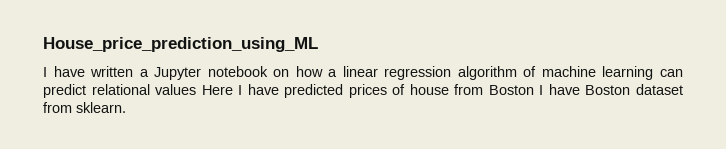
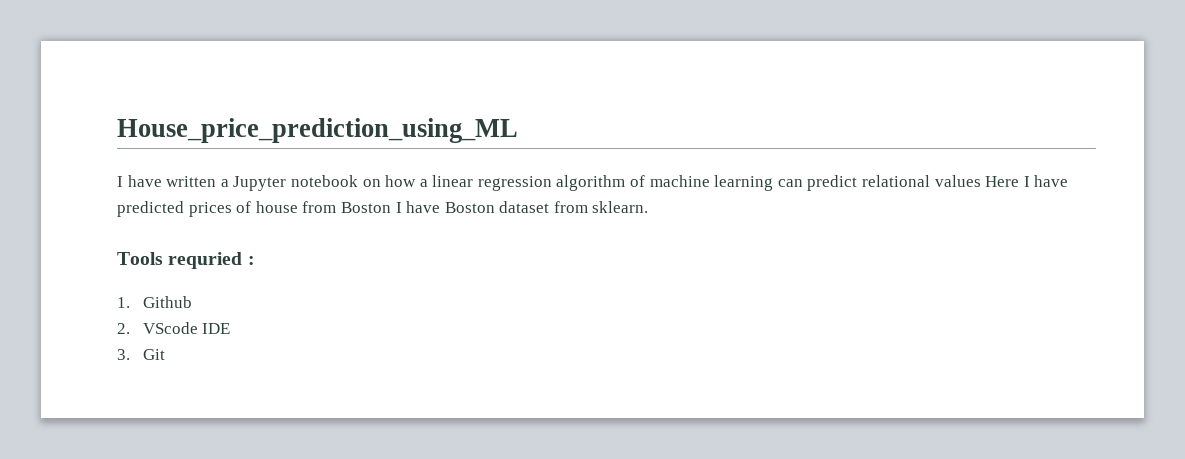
+ Tools requried :
+ 1. Github
+ 2. VScode IDE
+ 3. Git

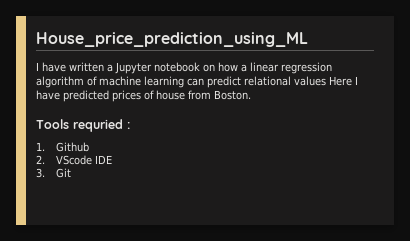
- I have written a Jupyter notebook on how a linear regression algorithm of machine learning can predict relational values Here I have predicted prices of house from Boston I have Boston dataset from sklearn.
+ I have written a Jupyter notebook on how a linear regression algorithm of machine learning can predict relational values Here I have predicted prices of house from Boston.

